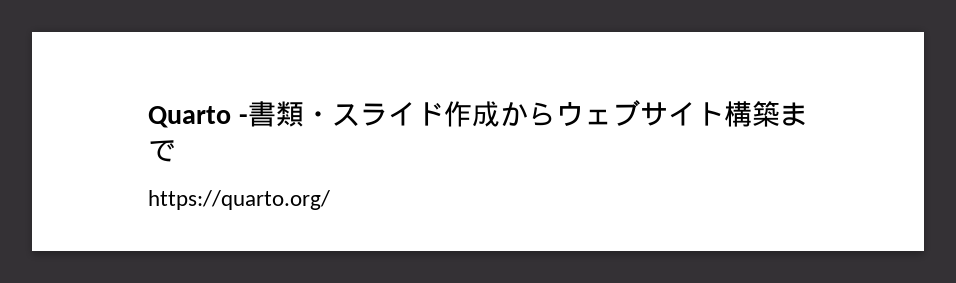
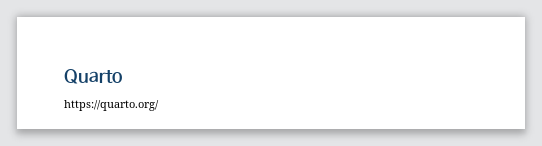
- Quarto -書類・スライド作成からウェブサイト構築まで
+ Quarto

